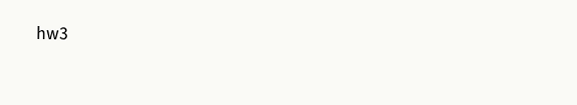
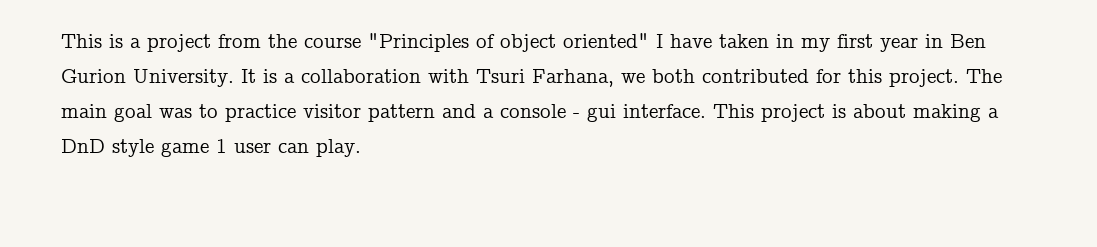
- hw3
+ This is a project from the course "Principles of object oriented" I have taken in my first year in Ben Gurion University. It is a collaboration with Tsuri Farhana, we both contributed for this project. The main goal was to practice visitor pattern and a console - gui interface. This project is about making a DnD style game 1 user can play.

